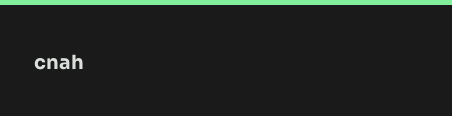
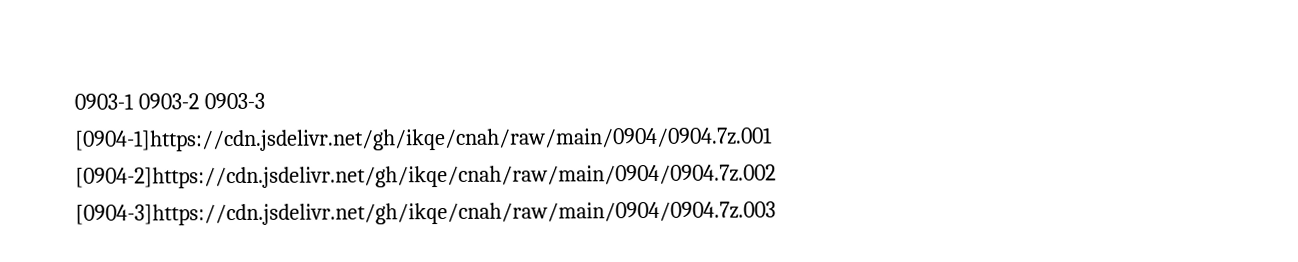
- cnah
+ 0903-1 0903-2 0903-3
+ [0904-1]https://cdn.jsdelivr.net/gh/ikqe/cnah/raw/main/0904/0904.7z.001 [0904-2]https://cdn.jsdelivr.net/gh/ikqe/cnah/raw/main/0904/0904.7z.002 [0904-3]https://cdn.jsdelivr.net/gh/ikqe/cnah/raw/main/0904/0904.7z.003

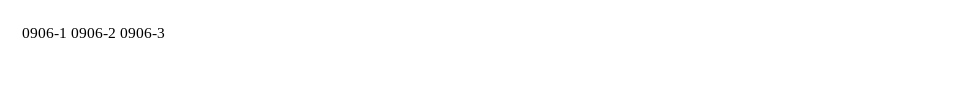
- 0903-1 0903-2 0903-3
- [0904-1]https://cdn.jsdelivr.net/gh/ikqe/cnah/raw/main/0904/0904.7z.001 [0904-2]https://cdn.jsdelivr.net/gh/ikqe/cnah/raw/main/0904/0904.7z.002 [0904-3]https://cdn.jsdelivr.net/gh/ikqe/cnah/raw/main/0904/0904.7z.003
+ 0906-1 0906-2 0906-3

